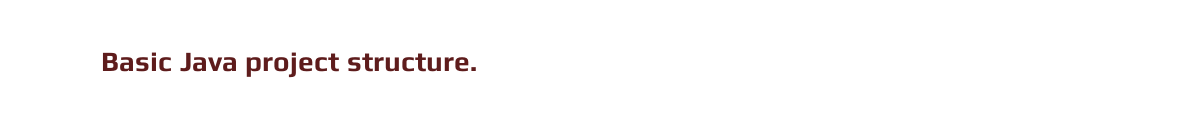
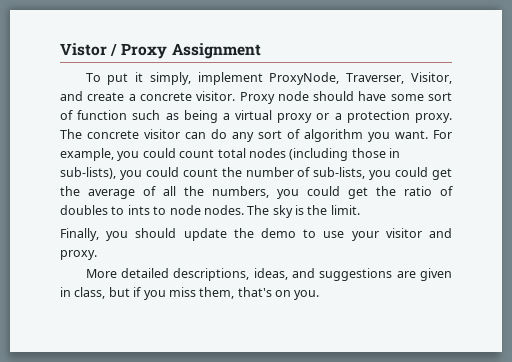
- Basic Java project structure.
+ Vistor / Proxy Assignment
+ To put it simply, implement ProxyNode, Traverser, Visitor, and create a concrete visitor. Proxy node should have some sort of function such as being a virtual proxy or a protection proxy. The concrete visitor can do any sort of algorithm you want. For example, you could count total nodes (including those in sub-lists), you could count the number of sub-lists, you could get the average of all the numbers, you could get the ratio of doubles to ints to node nodes. The sky is the limit.
+ Finally, you should update the demo to use your visitor and proxy.
+ More detailed descriptions, ideas, and suggestions are given in class, but if you miss them, that's on you.

